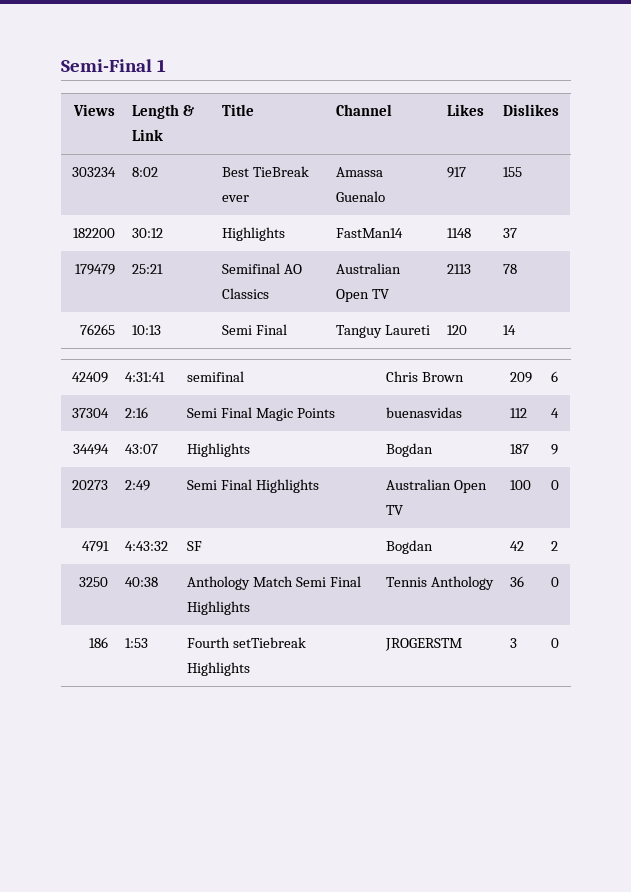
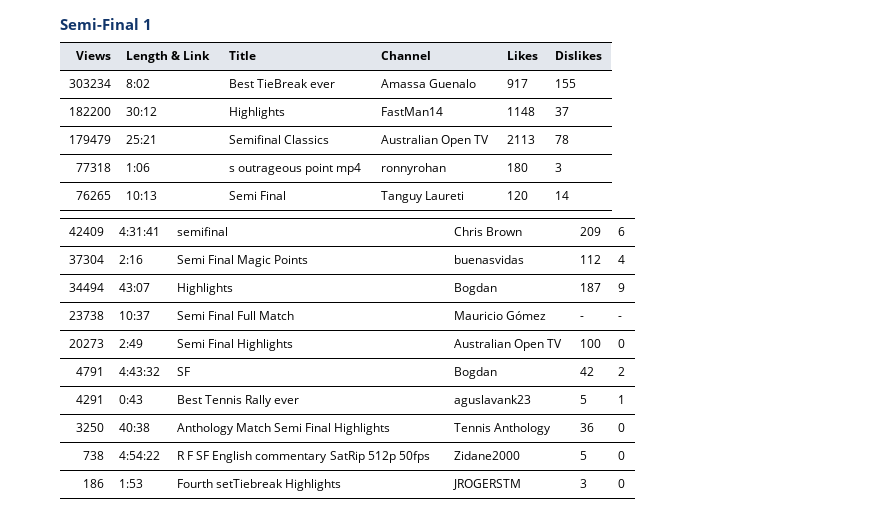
- 179479 | 25:21 | Semifinal AO Classics | Australian Open TV | 2113 | 78
+ 179479 | 25:21 | Semifinal Classics | Australian Open TV | 2113 | 78
+ 77318 | 1:06 | s outrageous point mp4 | ronnyrohan | 180 | 3
+ 23738 | 10:37 | Semi Final Full Match | Mauricio Gómez | - | -
+ 4291 | 0:43 | Best Tennis Rally ever | aguslavank23 | 5 | 1
+ 738 | 4:54:22 | R F SF English commentary SatRip 512p 50fps | Zidane2000 | 5 | 0

